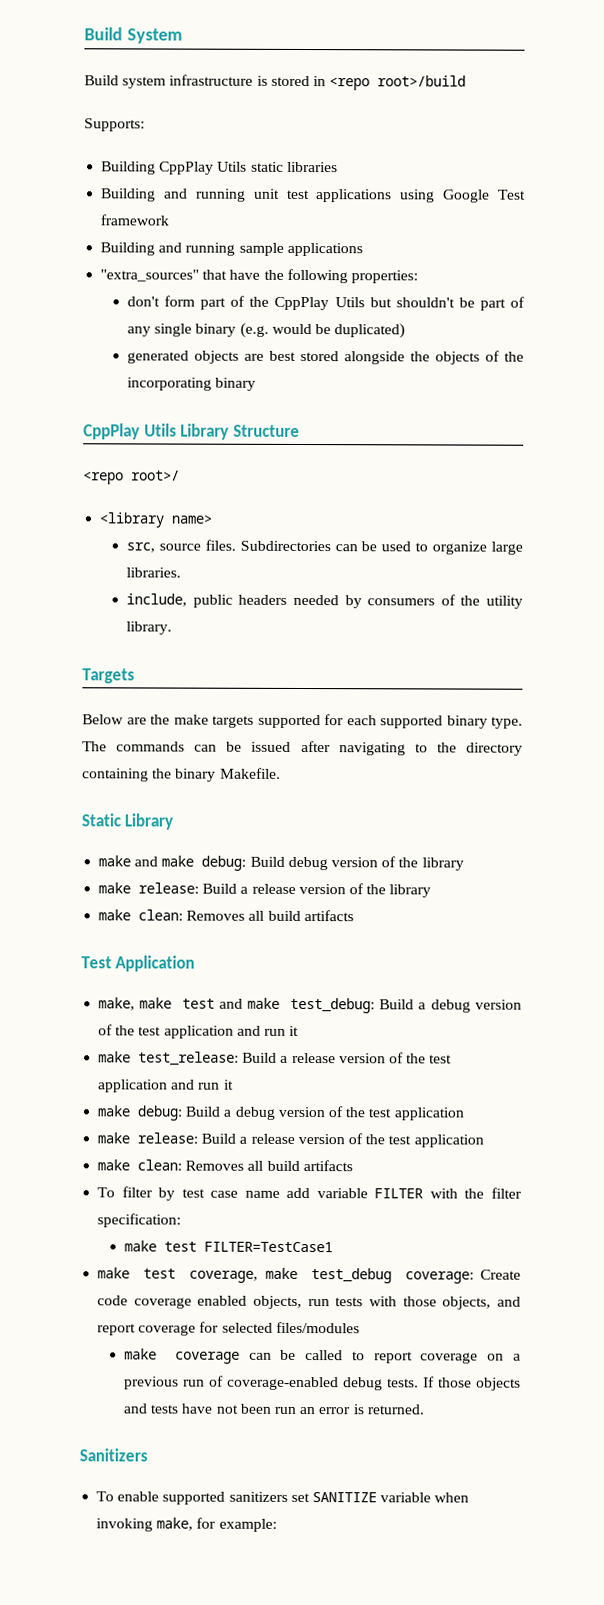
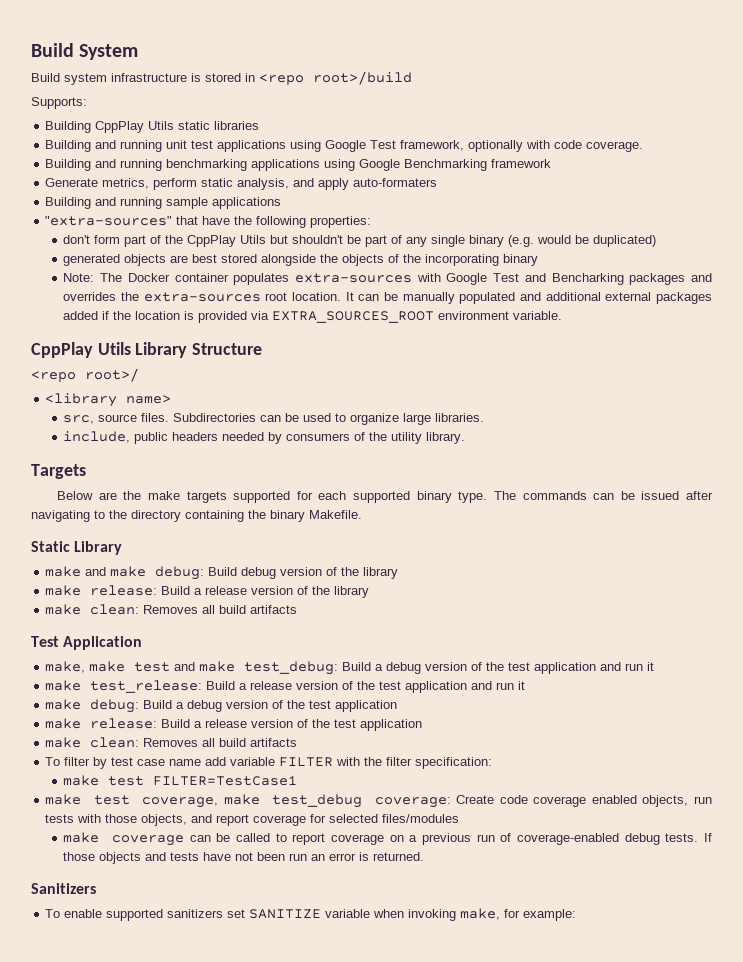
- Building and running unit test applications using Google Test framework
+ Building and running unit test applications using Google Test framework, optionally with code coverage.
+ Building and running benchmarking applications using Google Benchmarking framework
+ Generate metrics, perform static analysis, and apply auto-formaters
- "extra_sources" that have the following properties:
+ "extra-sources" that have the following properties:
+ Note: The Docker container populates extra-sources with Google Test and Bencharking packages and overrides the extra-sources root location. It can be manually populated and additional external packages added if the location is provided via EXTRA_SOURCES_ROOT environment variable.

